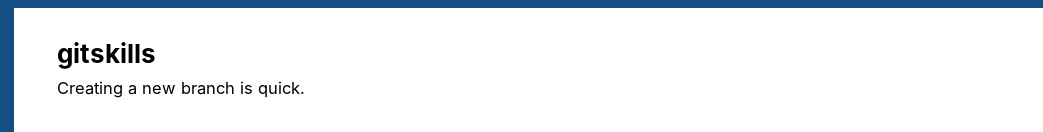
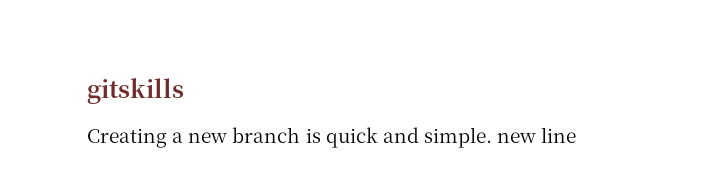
- Creating a new branch is quick.
+ Creating a new branch is quick and simple. new line

